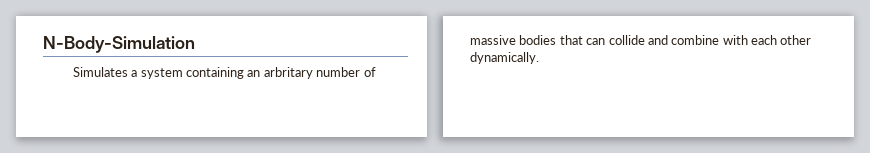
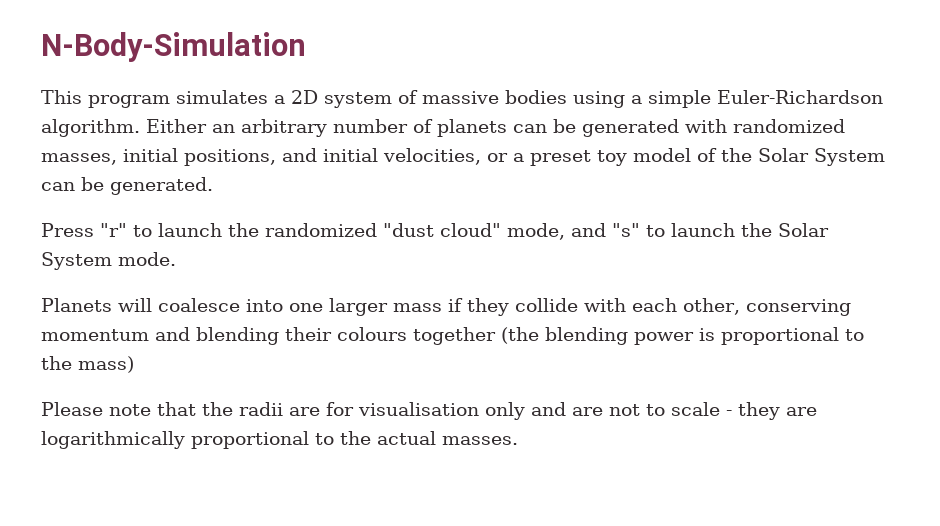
- Simulates a system containing an arbritary number of massive bodies that can collide and combine with each other dynamically.
+ This program simulates a 2D system of massive bodies using a simple Euler-Richardson algorithm. Either an arbitrary number of planets can be generated with randomized masses, initial positions, and initial velocities, or a preset toy model of the Solar System can be generated.
+ Press "r" to launch the randomized "dust cloud" mode, and "s" to launch the Solar System mode.
+ Planets will coalesce into one larger mass if they collide with each other, conserving momentum and blending their colours together (the blending power is proportional to the mass)
+ Please note that the radii are for visualisation only and are not to scale - they are logarithmically proportional to the actual masses.

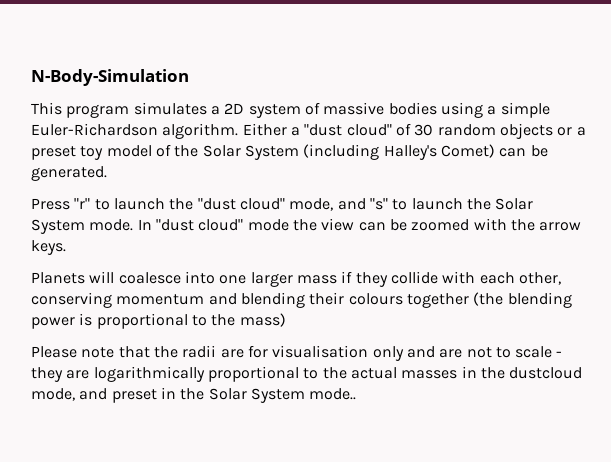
- Either an arbitrary number of planets can be generated with randomized masses, initial positions, and initial velocities, or a preset toy model of the Solar System can be generated.
+ Either a "dust cloud" of 30 random objects or a preset toy model of the Solar System (including Halley's Comet) can be generated.
- Press "r" to launch the randomized "dust cloud" mode, and "s" to launch the Solar System mode.
+ Press "r" to launch the "dust cloud" mode, and "s" to launch the Solar System mode. In "dust cloud" mode the view can be zoomed with the arrow keys.
- Please note that the radii are for visualisation only and are not to scale - they are logarithmically proportional to the actual masses.
+ Please note that the radii are for visualisation only and are not to scale - they are logarithmically proportional to the actual masses in the dustcloud mode, and preset in the Solar System mode..

